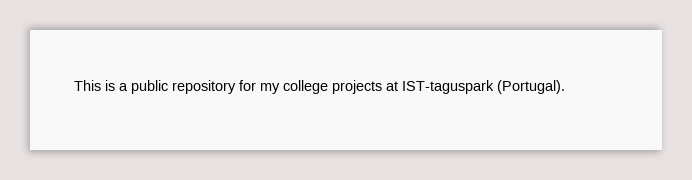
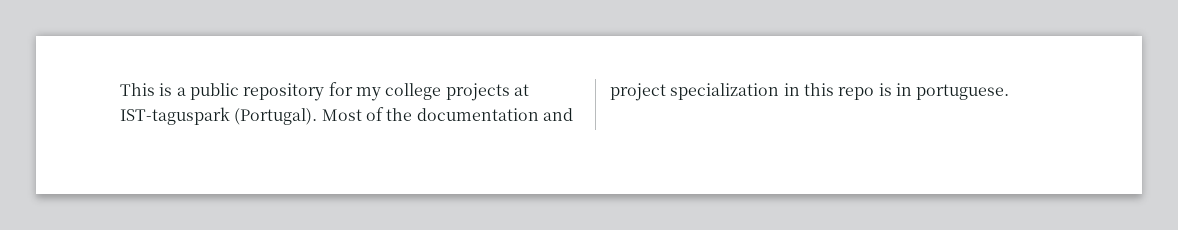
+ Most of the documentation and project specialization in this repo is in portuguese.

